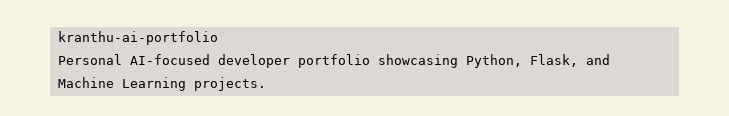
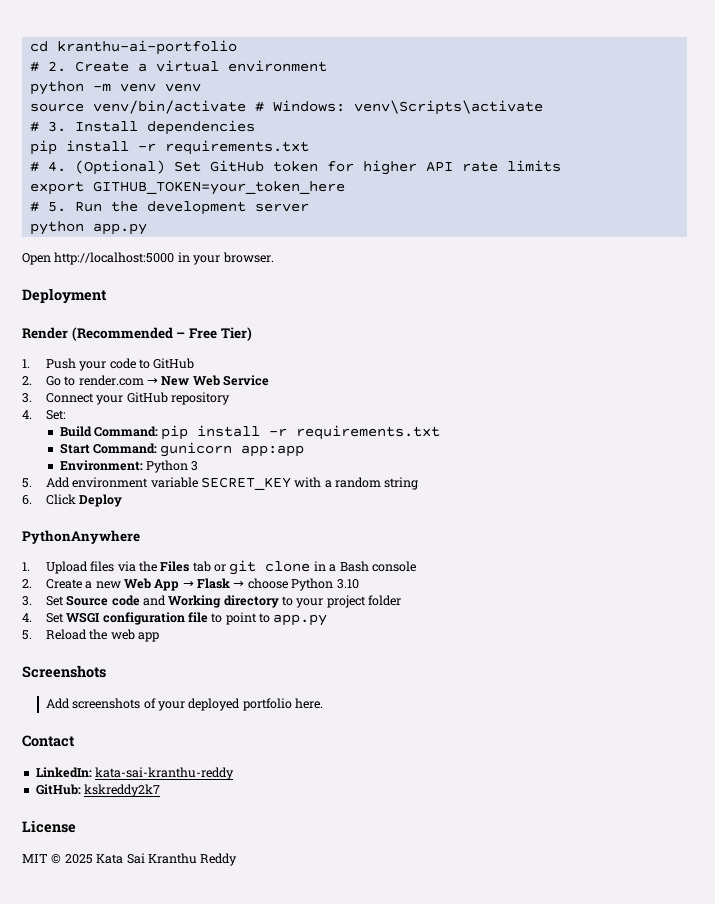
- kranthu-ai-portfolio
+ cd kranthu-ai-portfolio
- Personal AI-focused developer portfolio showcasing Python, Flask, and Machine Learning projects.
+ # 2. Create a virtual environment
+ python -m venv venv
+ source venv/bin/activate # Windows: venv\Scripts\activate
+ # 3. Install dependencies
+ pip install -r requirements.txt
+ # 4. (Optional) Set GitHub token for higher API rate limits
+ export GITHUB_TOKEN=your_token_here
+ # 5. Run the development server
+ python app.py
+ Open http://localhost:5000 in your browser.
+ Deployment
+ Render (Recommended – Free Tier)
+ 1. Push your code to GitHub
+ 2. Go to render.com → New Web Service
+ 3. Connect your GitHub repository
+ 4. Set:
+ Build Command: pip install -r requirements.txt
+ Start Command: gunicorn app:app
+ Environment: Python 3
+ 5. Add environment variable SECRET_KEY with a random string
+ 6. Click Deploy
+ PythonAnywhere
+ 1. Upload files via the Files tab or git clone in a Bash console
+ 2. Create a new Web App → Flask → choose Python 3.10
+ 3. Set Source code and Working directory to your project folder
+ 4. Set WSGI configuration file to point to app.py
+ 5. Reload the web app
+ Screenshots
+ Add screenshots of your deployed portfolio here.
+ Contact
+ LinkedIn: kata-sai-kranthu-reddy
+ GitHub: kskreddy2k7
+ License
+ MIT © 2025 Kata Sai Kranthu Reddy

